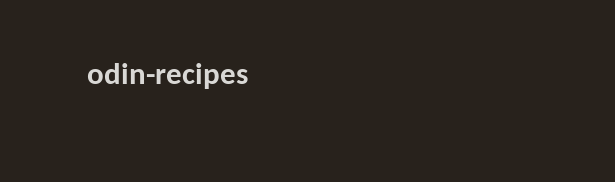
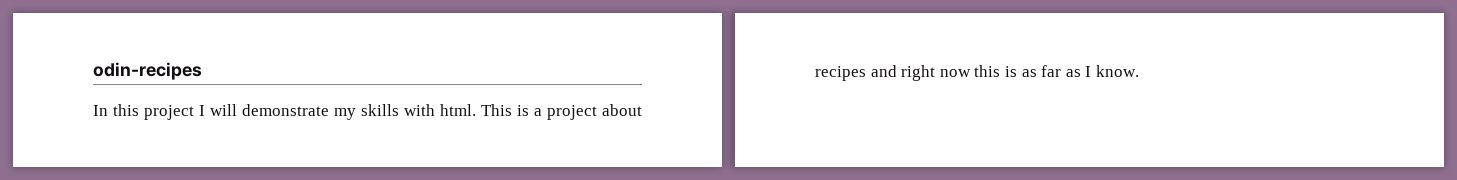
+ In this project I will demonstrate my skills with html. This is a project about recipes and right now this is as far as I know.

